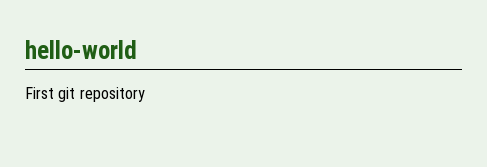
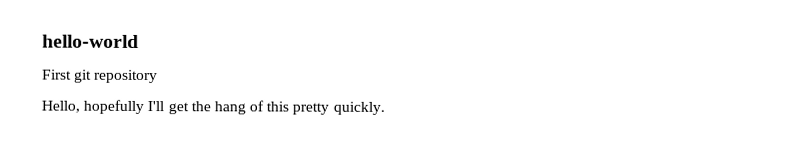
+ Hello, hopefully I'll get the hang of this pretty quickly.

